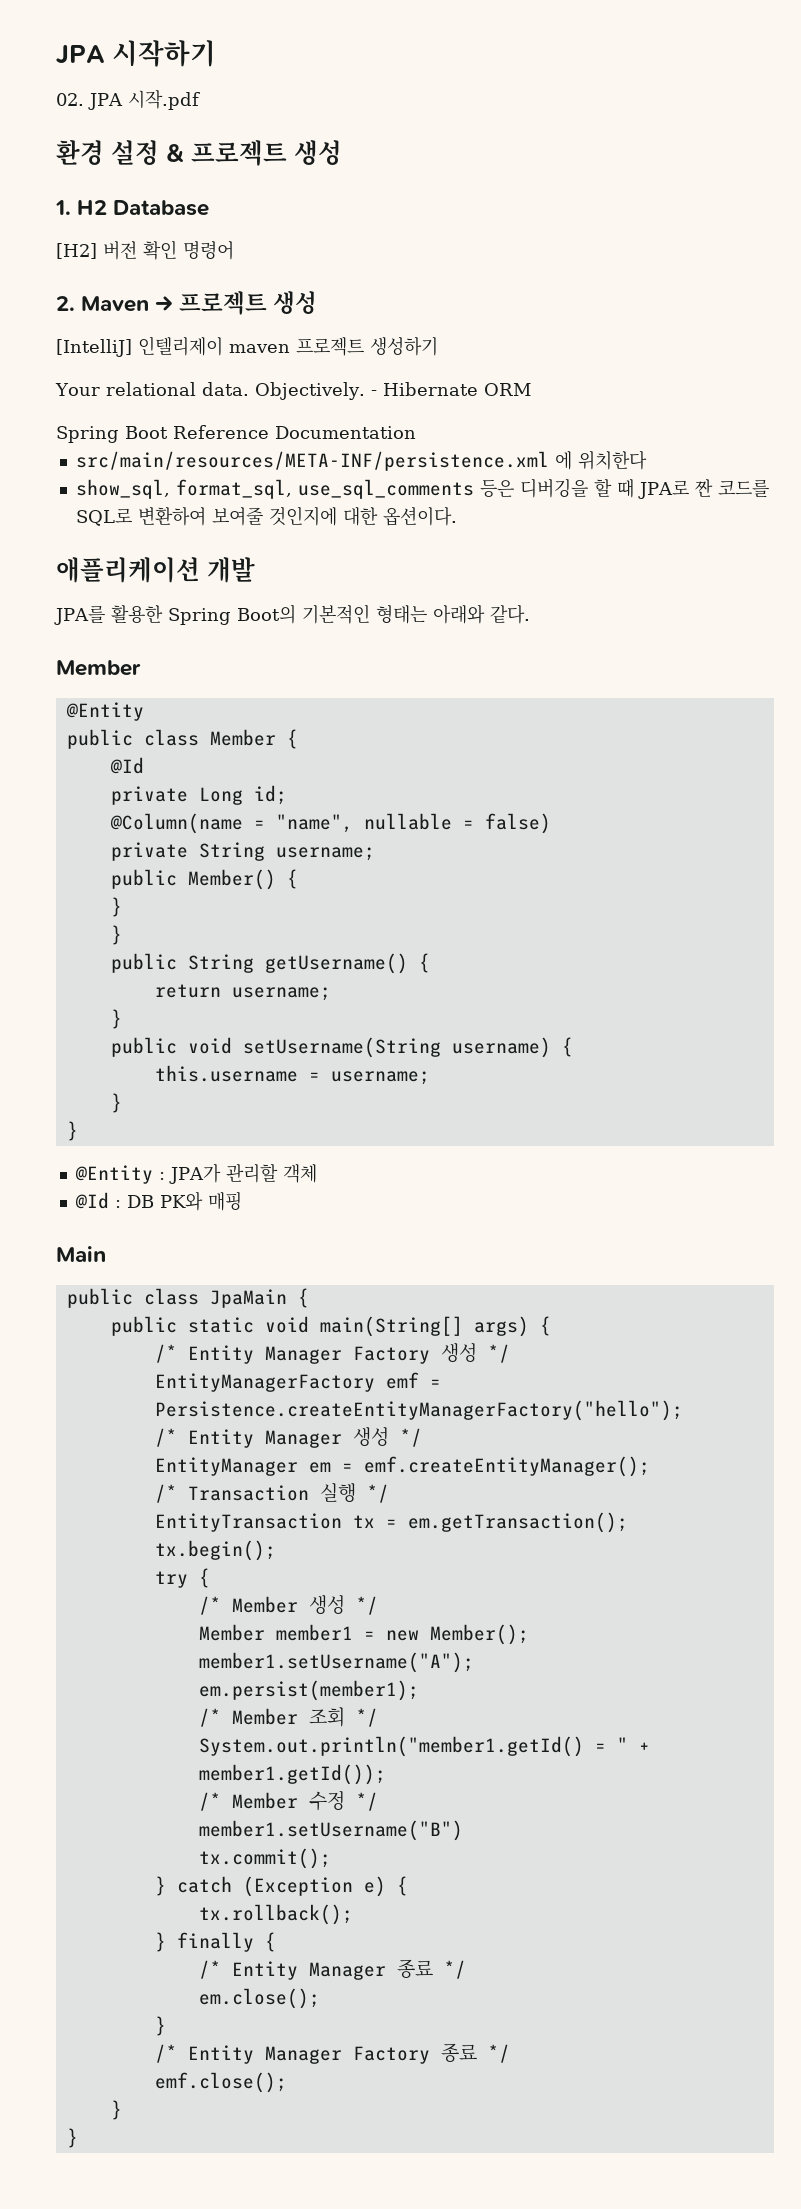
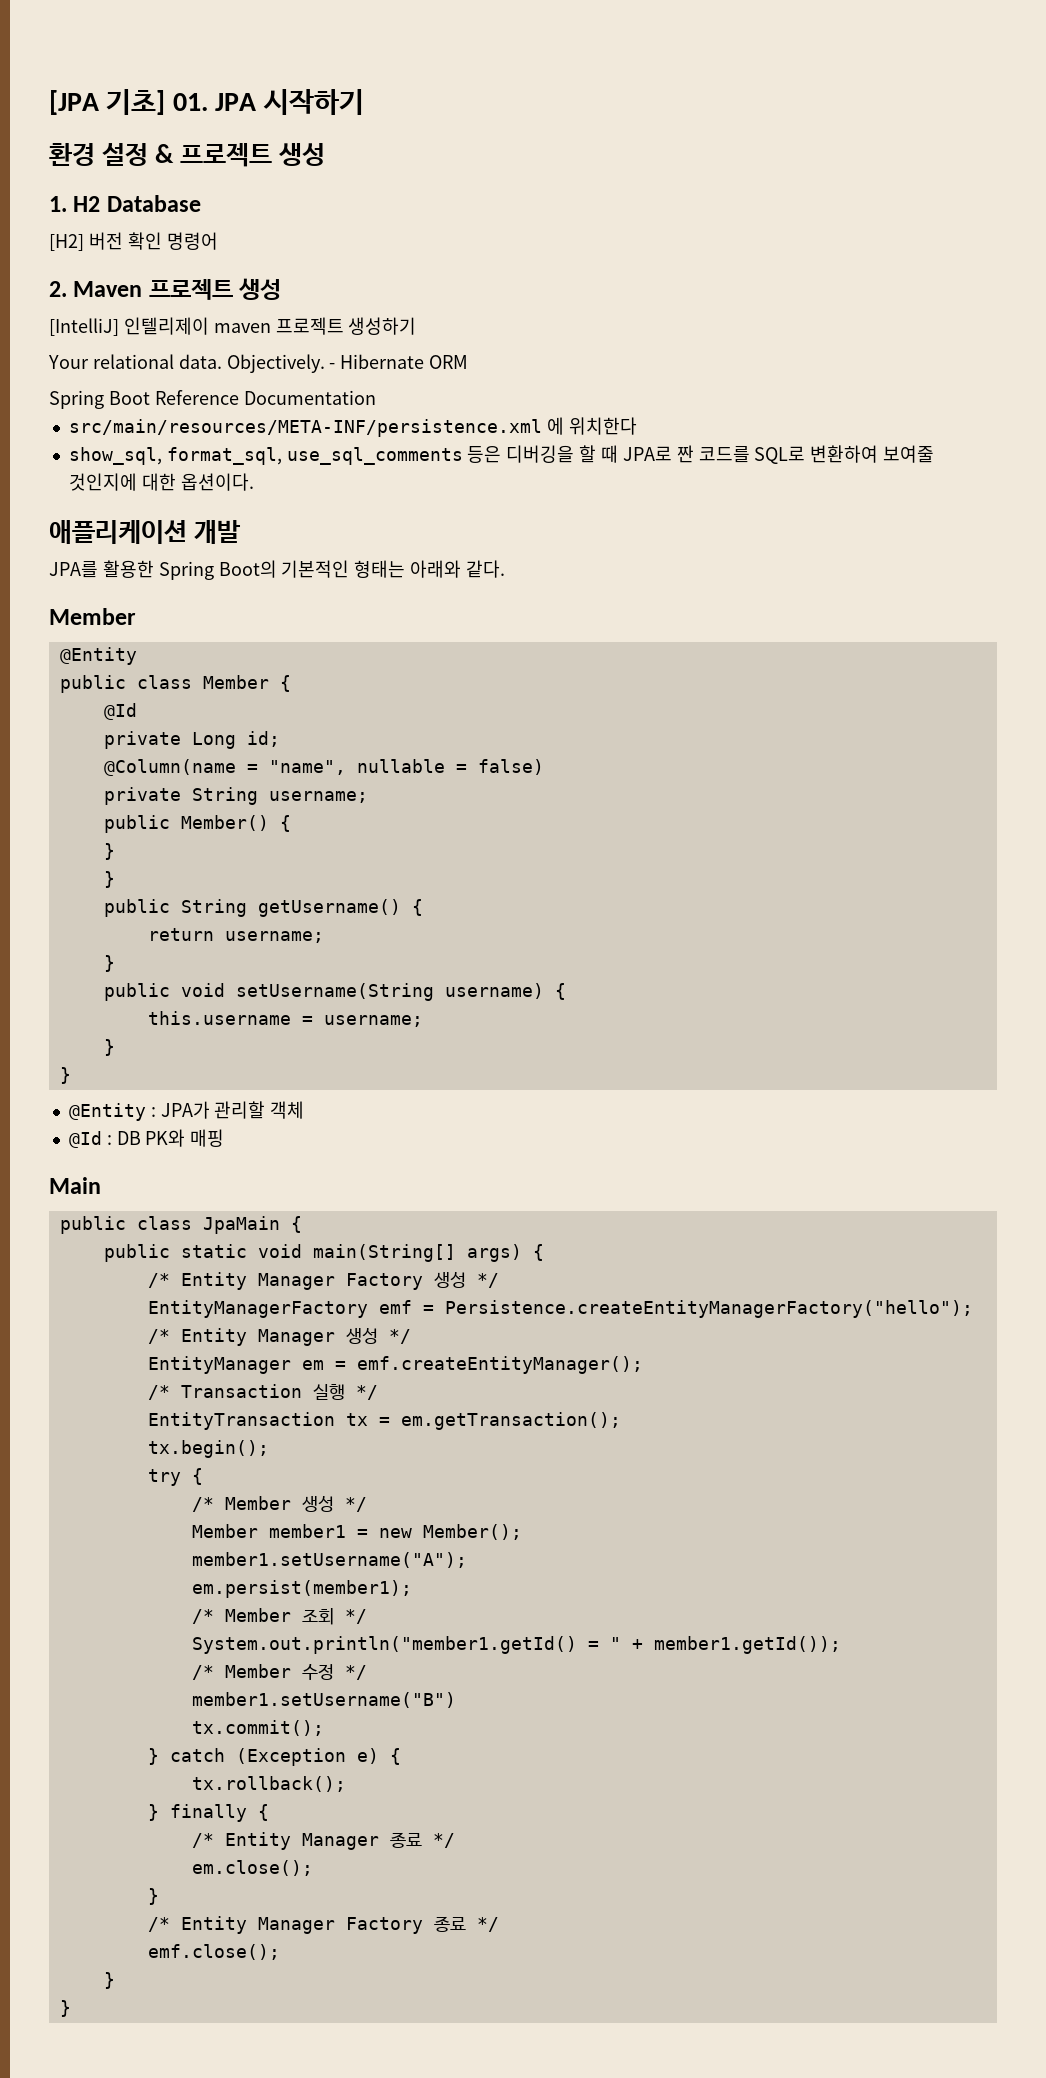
- JPA 시작하기
+ [JPA 기초] 01. JPA 시작하기
- 02. JPA 시작.pdf
- 2. Maven → 프로젝트 생성
+ 2. Maven 프로젝트 생성

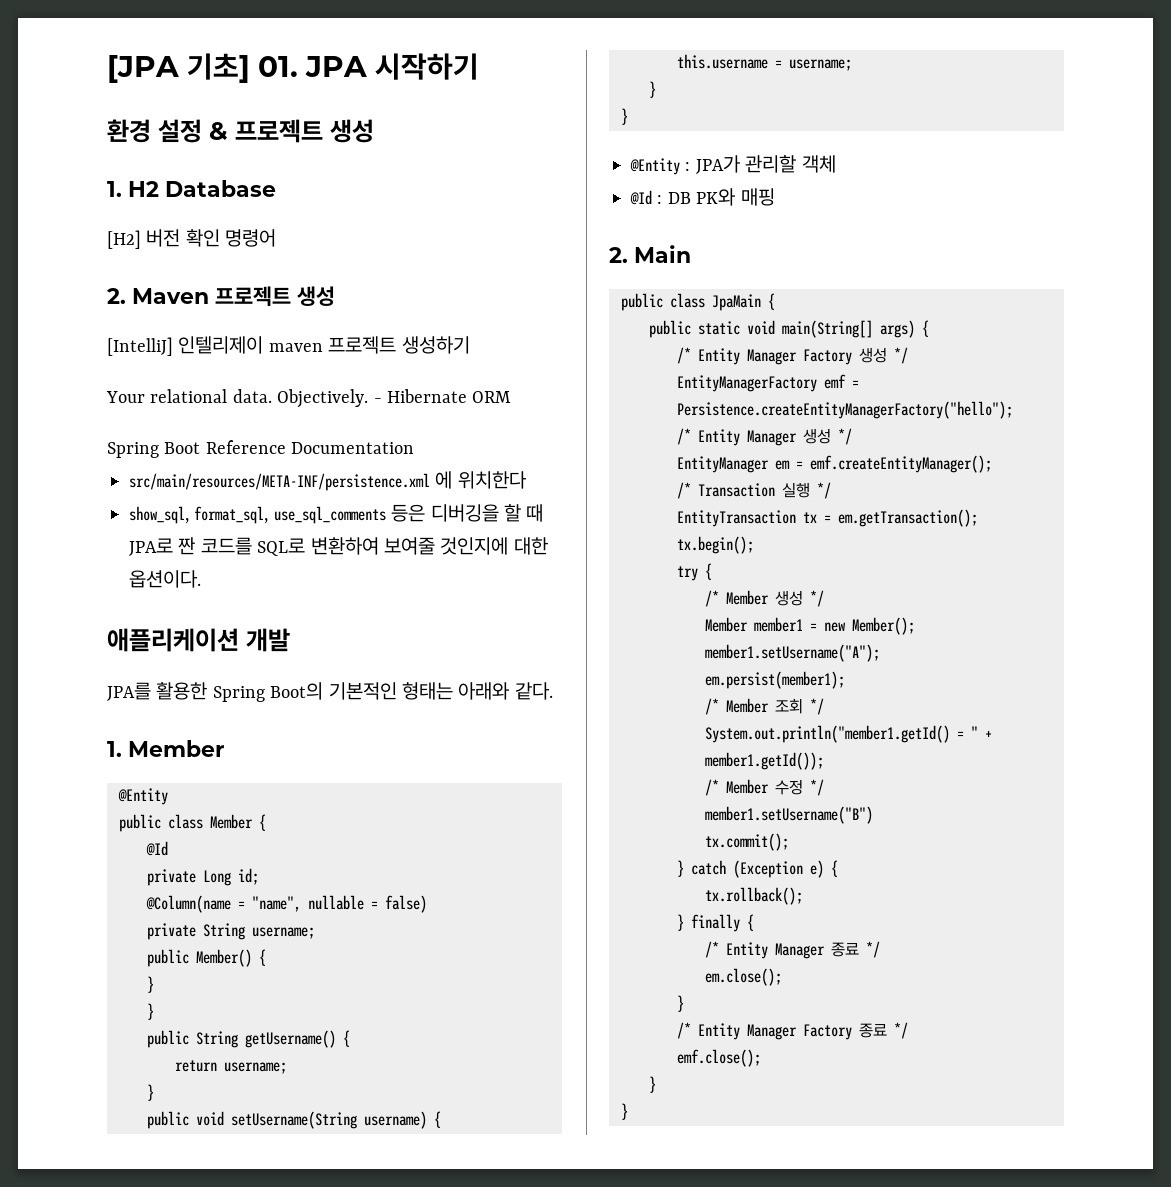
  JPA를 활용한 Spring Boot의 기본적인 형태는 아래와 같다.
- Member
+ 1. Member
- Main
+ 2. Main

